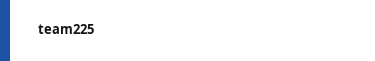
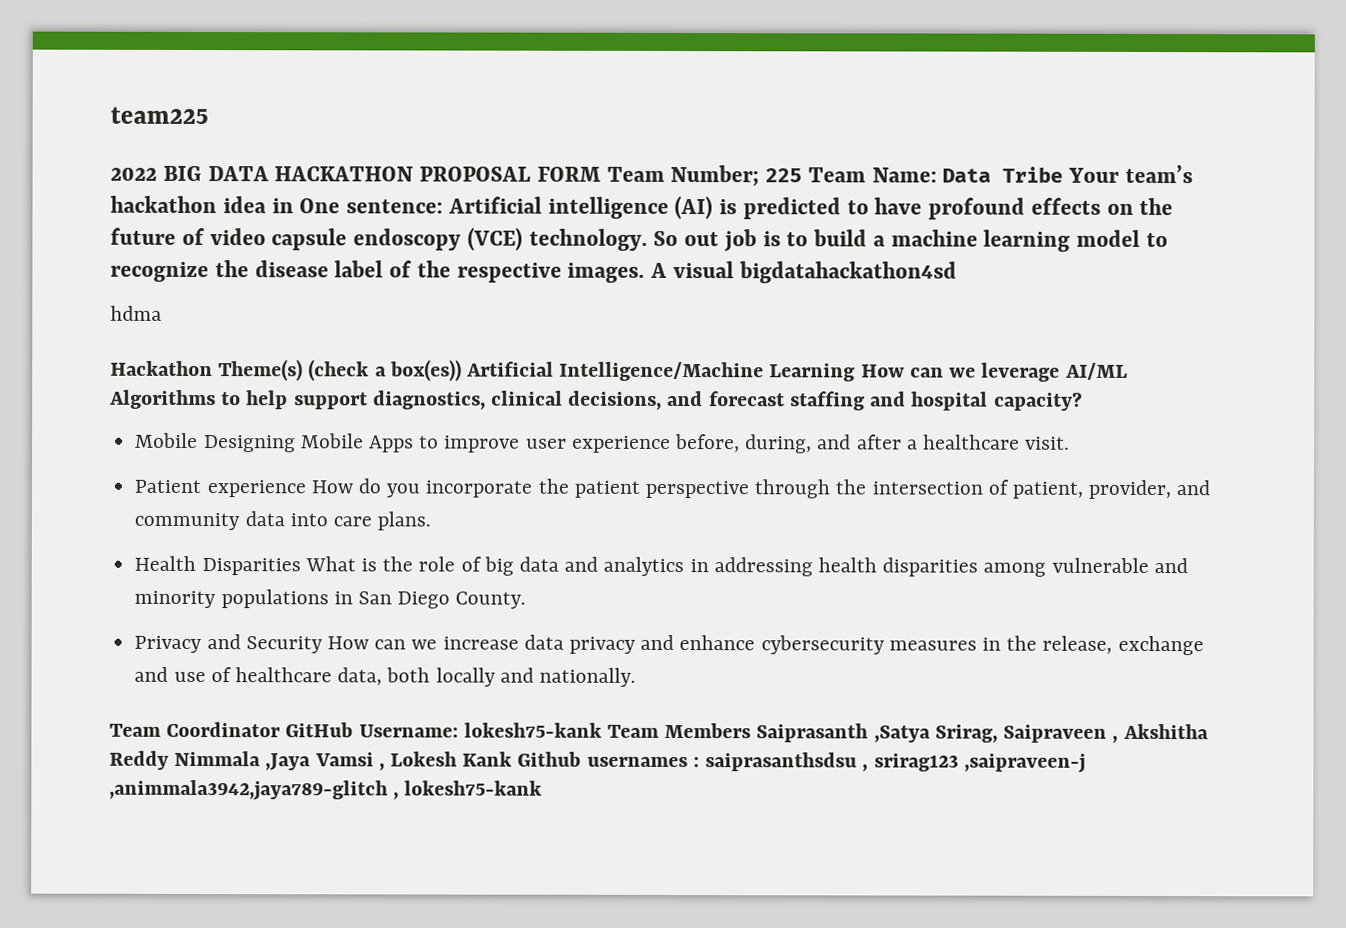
+ 2022 BIG DATA HACKATHON PROPOSAL FORM Team Number; 225 Team Name: Data Tribe Your team’s hackathon idea in One sentence: Artificial intelligence (AI) is predicted to have profound effects on the future of video capsule endoscopy (VCE) technology. So out job is to build a machine learning model to recognize the disease label of the respective images. A visual bigdatahackathon4sd
+ hdma
+ Hackathon Theme(s) (check a box(es)) Artificial Intelligence/Machine Learning How can we leverage AI/ML Algorithms to help support diagnostics, clinical decisions, and forecast staffing and hospital capacity?
+ Mobile Designing Mobile Apps to improve user experience before, during, and after a healthcare visit.
+ Patient experience How do you incorporate the patient perspective through the intersection of patient, provider, and community data into care plans.
+ Health Disparities What is the role of big data and analytics in addressing health disparities among vulnerable and minority populations in San Diego County.
+ Privacy and Security How can we increase data privacy and enhance cybersecurity measures in the release, exchange and use of healthcare data, both locally and nationally.
+ Team Coordinator GitHub Username: lokesh75-kank Team Members Saiprasanth ,Satya Srirag, Saipraveen , Akshitha Reddy Nimmala ,Jaya Vamsi , Lokesh Kank Github usernames : saiprasanthsdsu , srirag123 ,saipraveen-j ,animmala3942,jaya789-glitch , lokesh75-kank

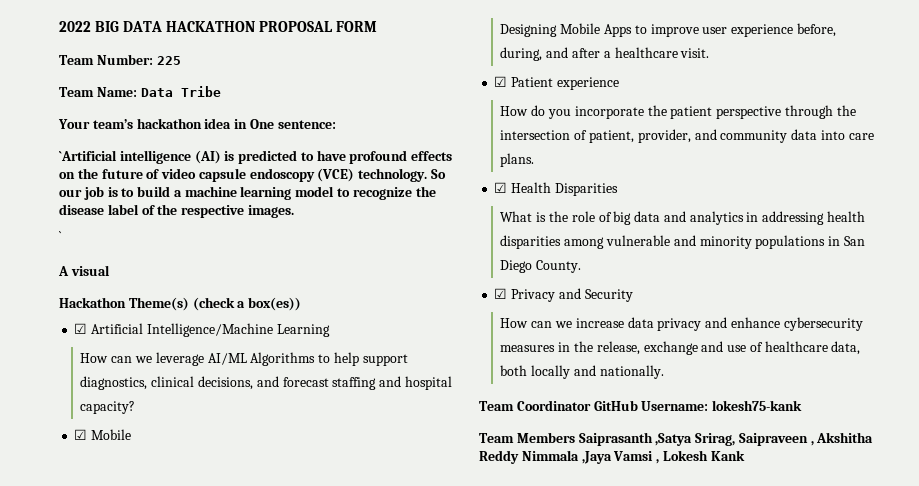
- team225
- 2022 BIG DATA HACKATHON PROPOSAL FORM Team Number; 225 Team Name: Data Tribe Your team’s hackathon idea in One sentence: Artificial intelligence (AI) is predicted to have profound effects on the future of video capsule endoscopy (VCE) technology.
+ 2022 BIG DATA HACKATHON PROPOSAL FORM
+ Team Number: 225
+ Team Name: Data Tribe
+ Your team’s hackathon idea in One sentence:
+ `Artificial intelligence (AI) is predicted to have profound effects on the future of video capsule endoscopy (VCE) technology.
- So out job is to build a machine learning model to recognize the disease label of the respective images. A visual bigdatahackathon4sd
- hdma
+ So our job is to build a machine learning model to recognize the disease label of the respective images.
+ `
+ A visual
- Hackathon Theme(s) (check a box(es)) Artificial Intelligence/Machine Learning How can we leverage AI/ML Algorithms to help support diagnostics, clinical decisions, and forecast staffing and hospital capacity?
+ Hackathon Theme(s) (check a box(es))
+ ☑ Artificial Intelligence/Machine Learning
+ How can we leverage AI/ML Algorithms to help support diagnostics, clinical decisions, and forecast staffing and hospital capacity?
- Mobile Designing Mobile Apps to improve user experience before, during, and after a healthcare visit.
+ ☑ Mobile
+ Designing Mobile Apps to improve user experience before, during, and after a healthcare visit.
- Patient experience How do you incorporate the patient perspective through the intersection of patient, provider, and community data into care plans.
+ ☑ Patient experience
+ How do you incorporate the patient perspective through the intersection of patient, provider, and community data into care plans.
- Health Disparities What is the role of big data and analytics in addressing health disparities among vulnerable and minority populations in San Diego County.
+ ☑ Health Disparities
+ What is the role of big data and analytics in addressing health disparities among vulnerable and minority populations in San Diego County.
- Privacy and Security How can we increase data privacy and enhance cybersecurity measures in the release, exchange and use of healthcare data, both locally and nationally.
+ ☑ Privacy and Security
+ How can we increase data privacy and enhance cybersecurity measures in the release, exchange and use of healthcare data, both locally and nationally.
- Team Coordinator GitHub Username: lokesh75-kank Team Members Saiprasanth ,Satya Srirag, Saipraveen , Akshitha Reddy Nimmala ,Jaya Vamsi , Lokesh Kank Github usernames : saiprasanthsdsu , srirag123 ,saipraveen-j ,animmala3942,jaya789-glitch , lokesh75-kank
+ Team Coordinator GitHub Username: lokesh75-kank
+ Team Members Saiprasanth ,Satya Srirag, Saipraveen , Akshitha Reddy Nimmala ,Jaya Vamsi , Lokesh Kank

